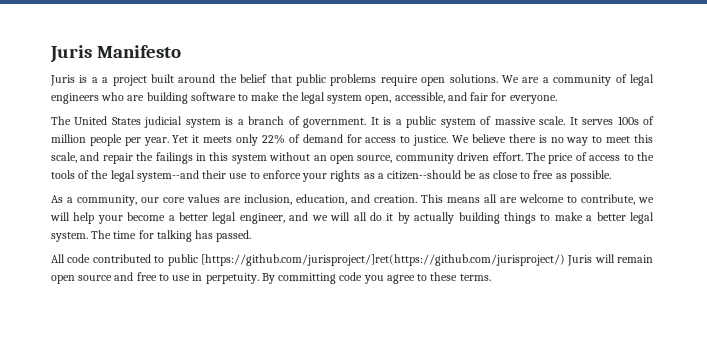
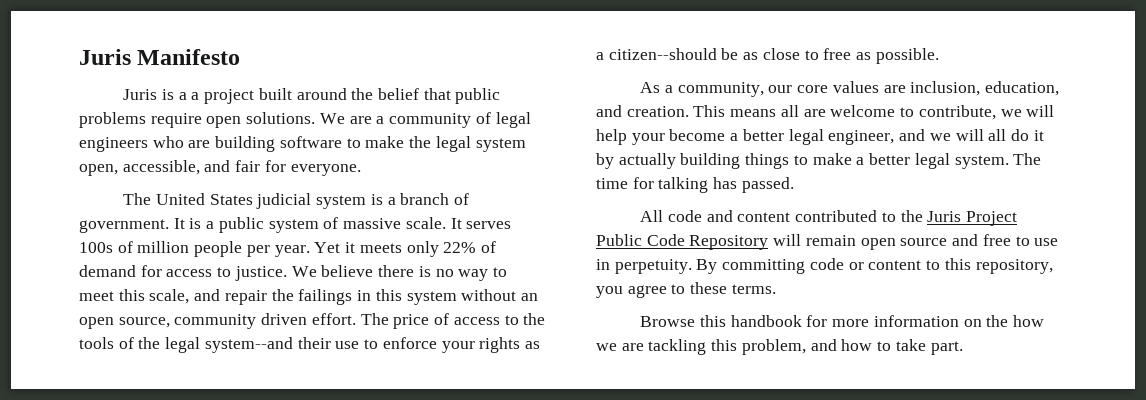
- All code contributed to public [https://github.com/jurisproject/]ret(https://github.com/jurisproject/) Juris will remain open source and free to use in perpetuity.
+ All code and content contributed to the Juris Project Public Code Repository will remain open source and free to use in perpetuity.
- By committing code you agree to these terms.
+ By committing code or content to this repository, you agree to these terms.
+ Browse this handbook for more information on the how we are tackling this problem, and how to take part.

